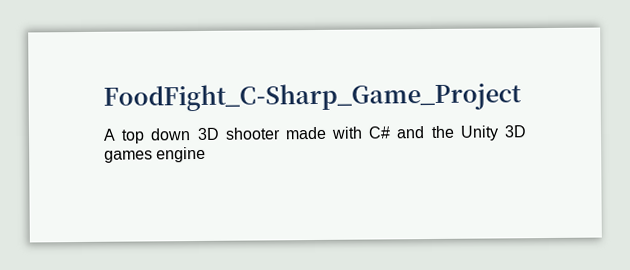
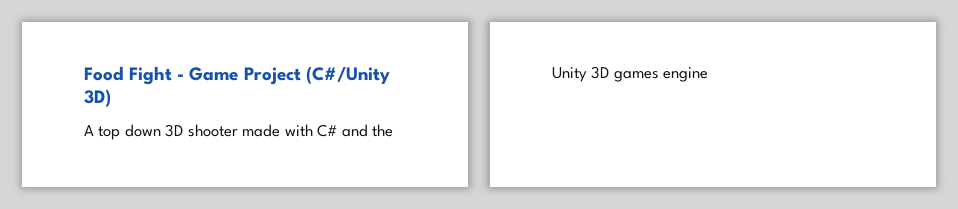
- FoodFight_C-Sharp_Game_Project
+ Food Fight - Game Project (C#/Unity 3D)

